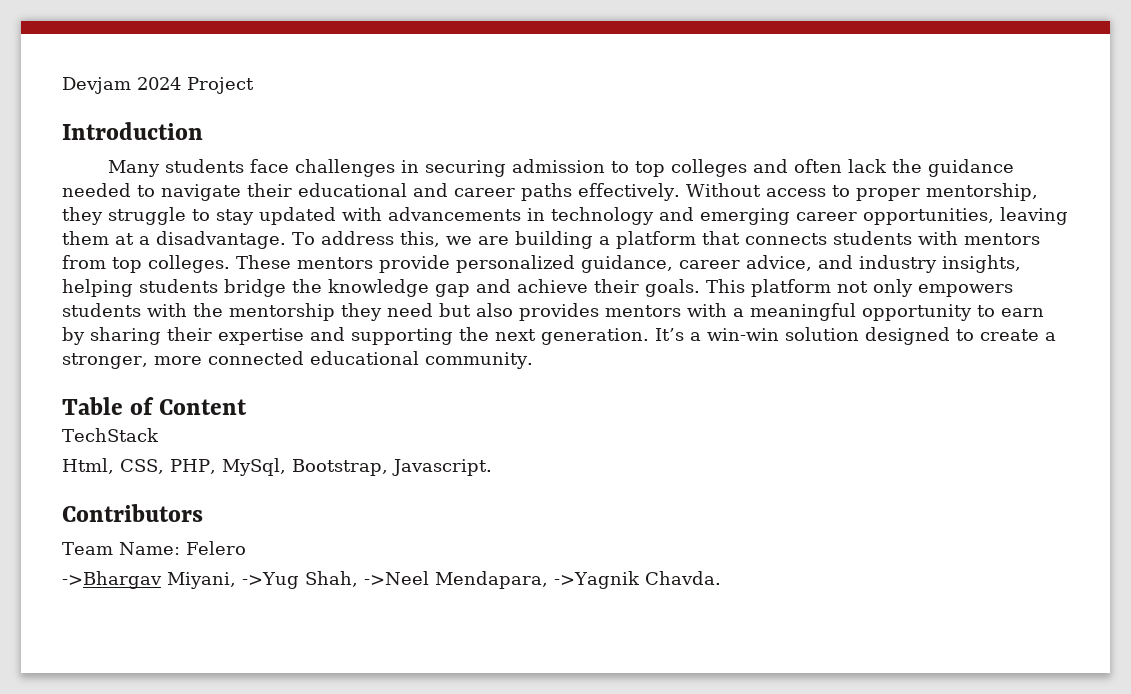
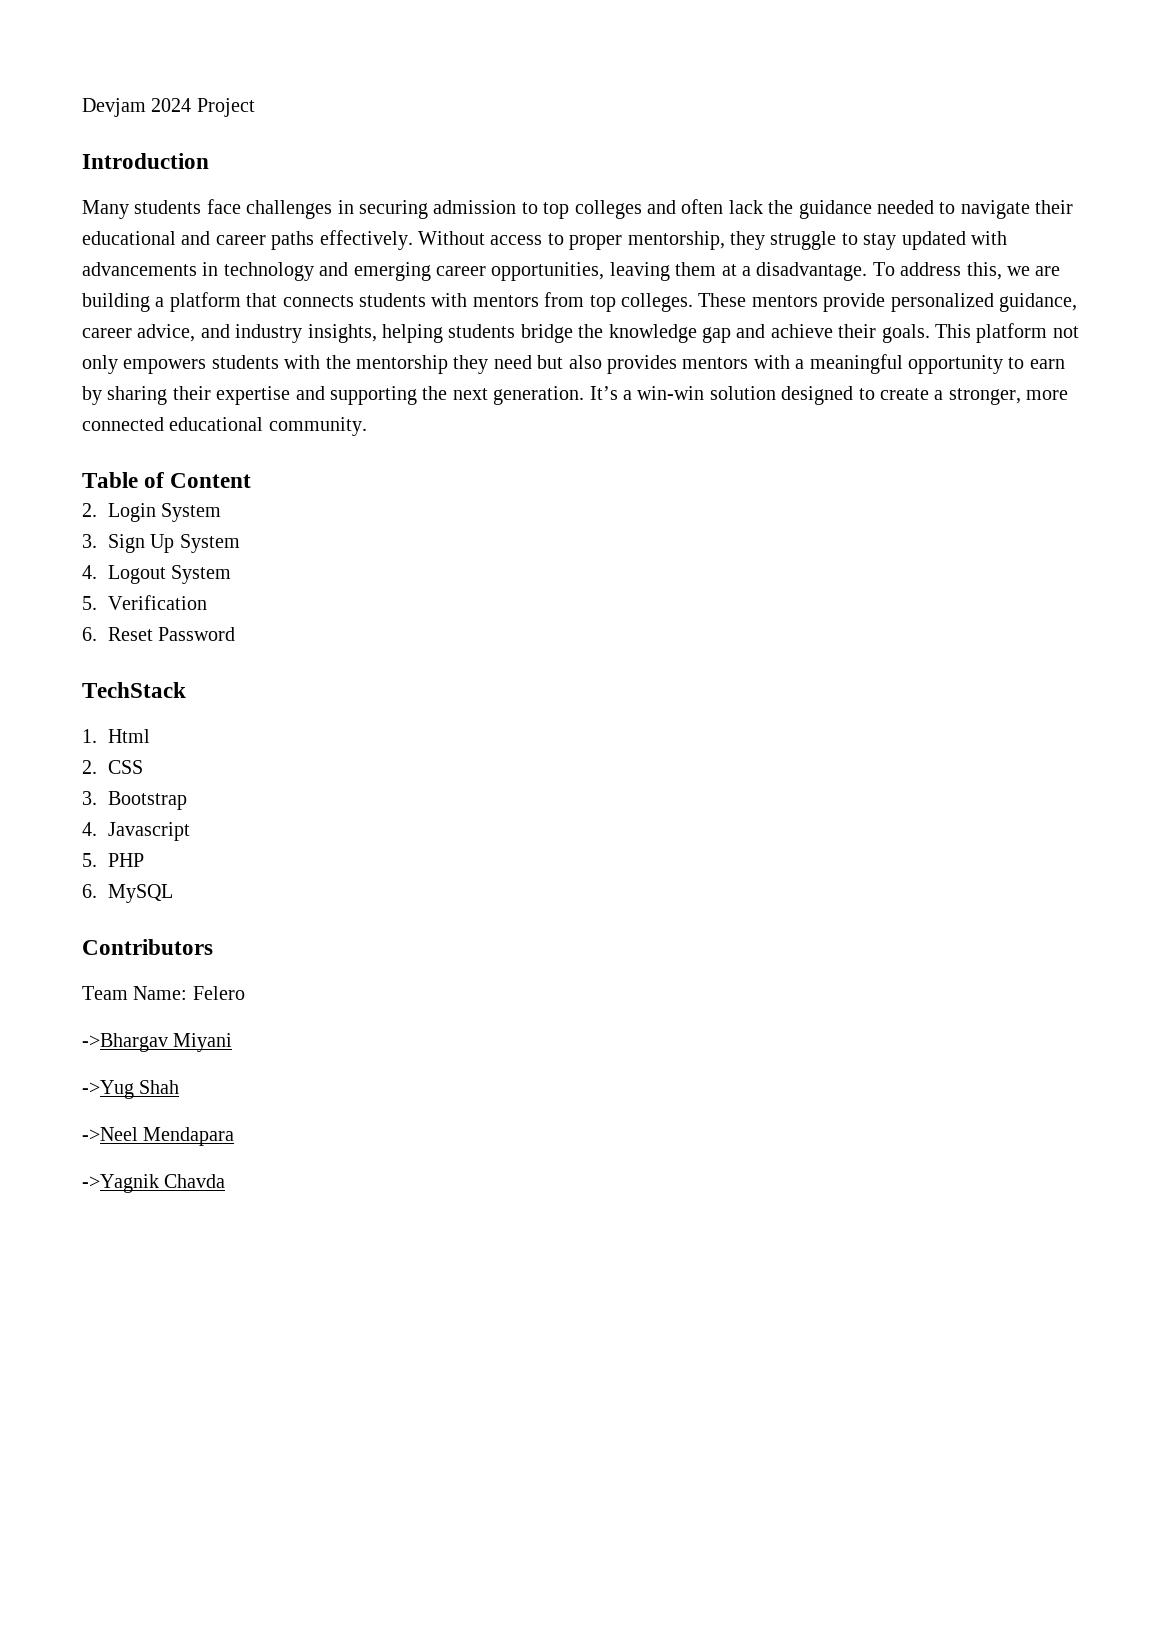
+ 2. Login System
+ 3. Sign Up System
+ 4. Logout System
+ 5. Verification
+ 6. Reset Password
  TechStack
- Html, CSS, PHP, MySql, Bootstrap, Javascript.
+ 1. Html
+ 2. CSS
+ 3. Bootstrap
+ 4. Javascript
+ 5. PHP
+ 6. MySQL
- ->Bhargav Miyani, ->Yug Shah, ->Neel Mendapara, ->Yagnik Chavda.
+ ->Bhargav Miyani
+ ->Yug Shah
+ ->Neel Mendapara
+ ->Yagnik Chavda

